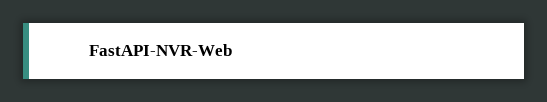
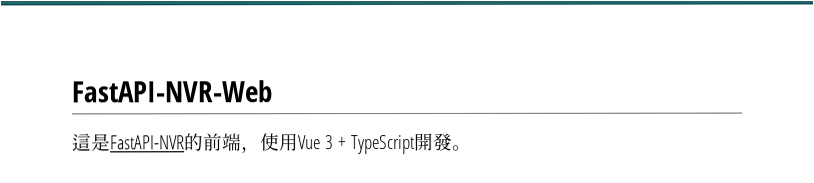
+ 這是FastAPI-NVR的前端，使用Vue 3 + TypeScript開發。

